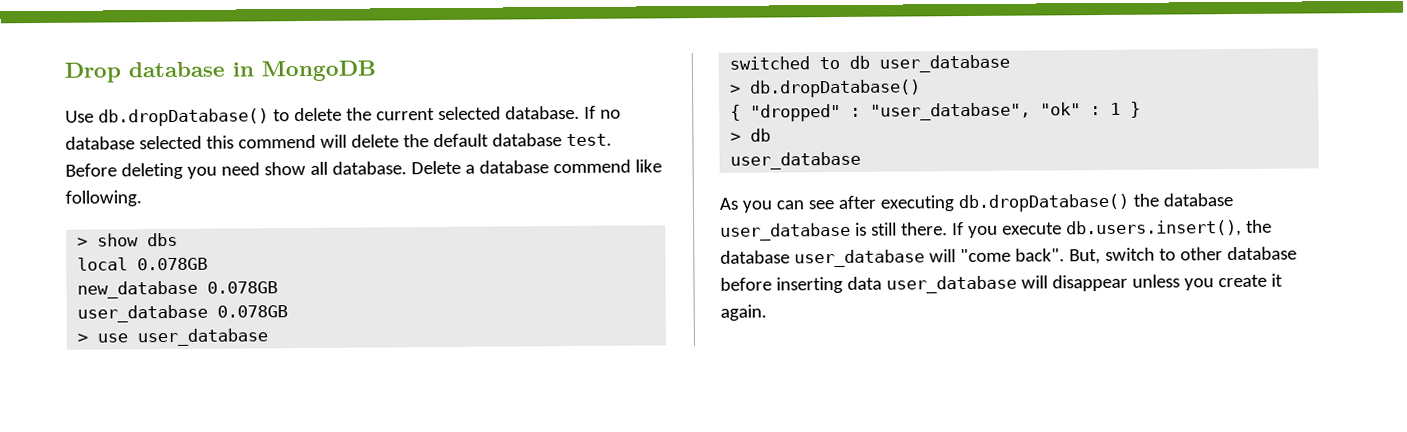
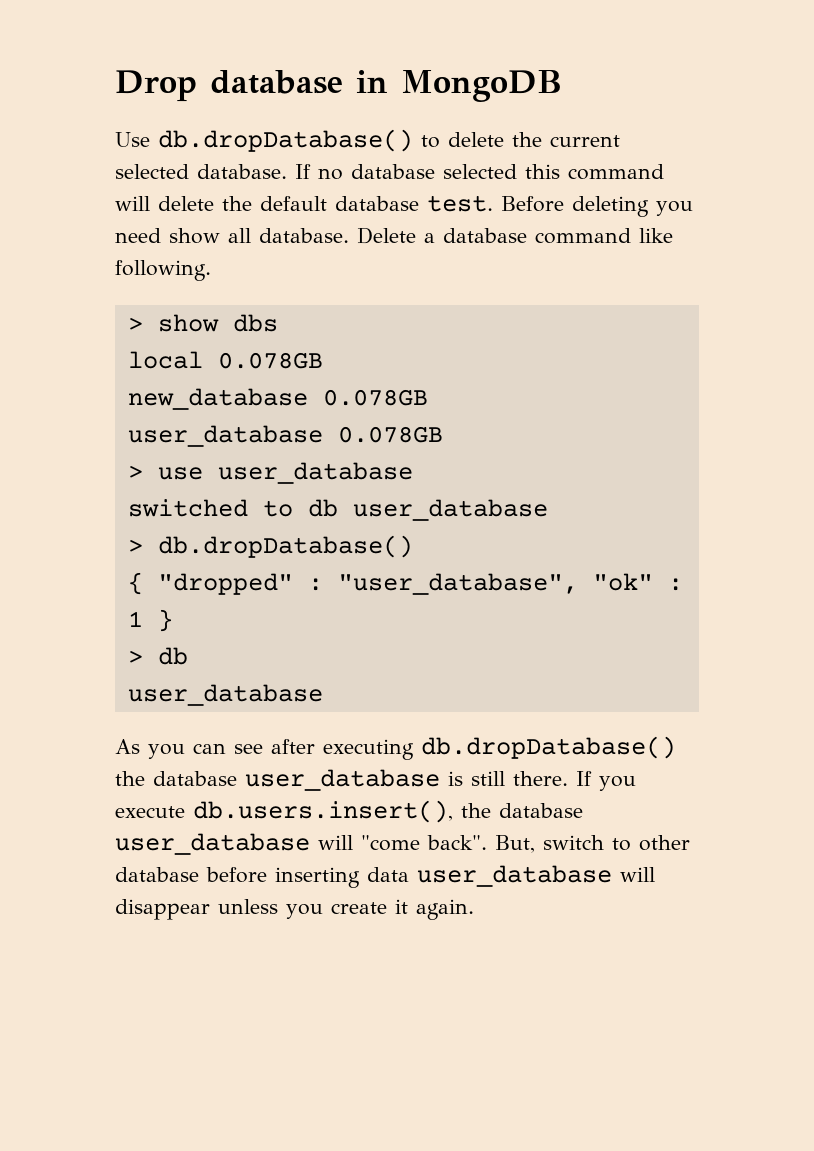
- If no database selected this commend will delete the default database test.
+ If no database selected this command will delete the default database test.
- Delete a database commend like following.
+ Delete a database command like following.

